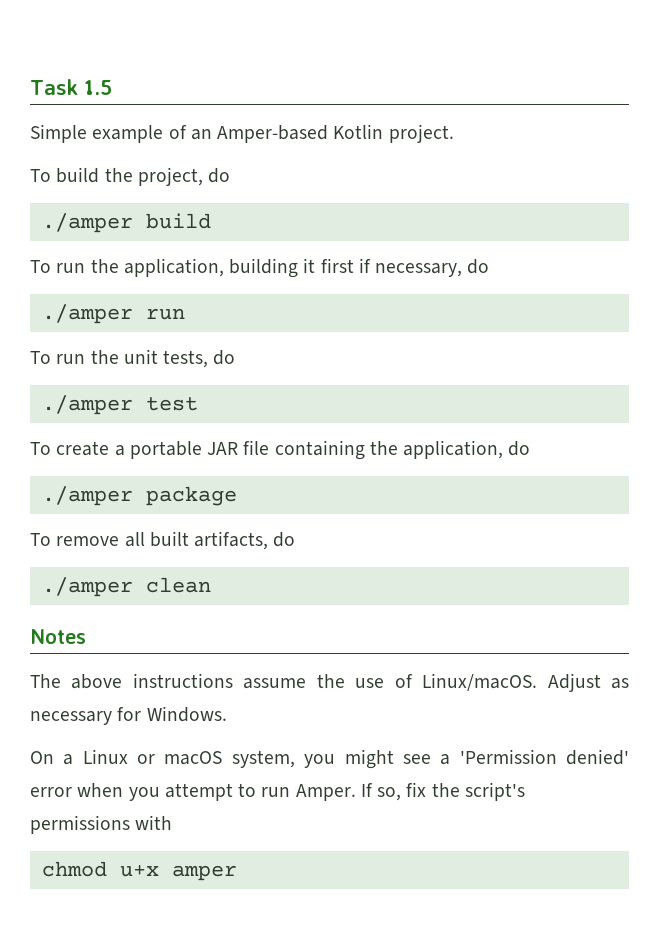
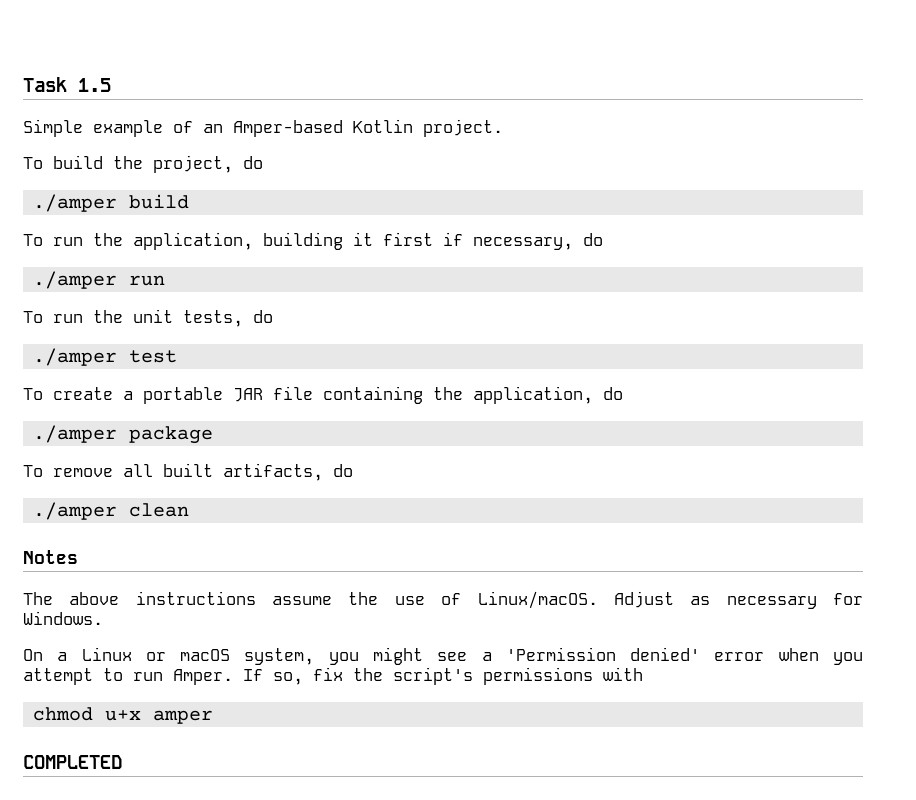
+ COMPLETED

